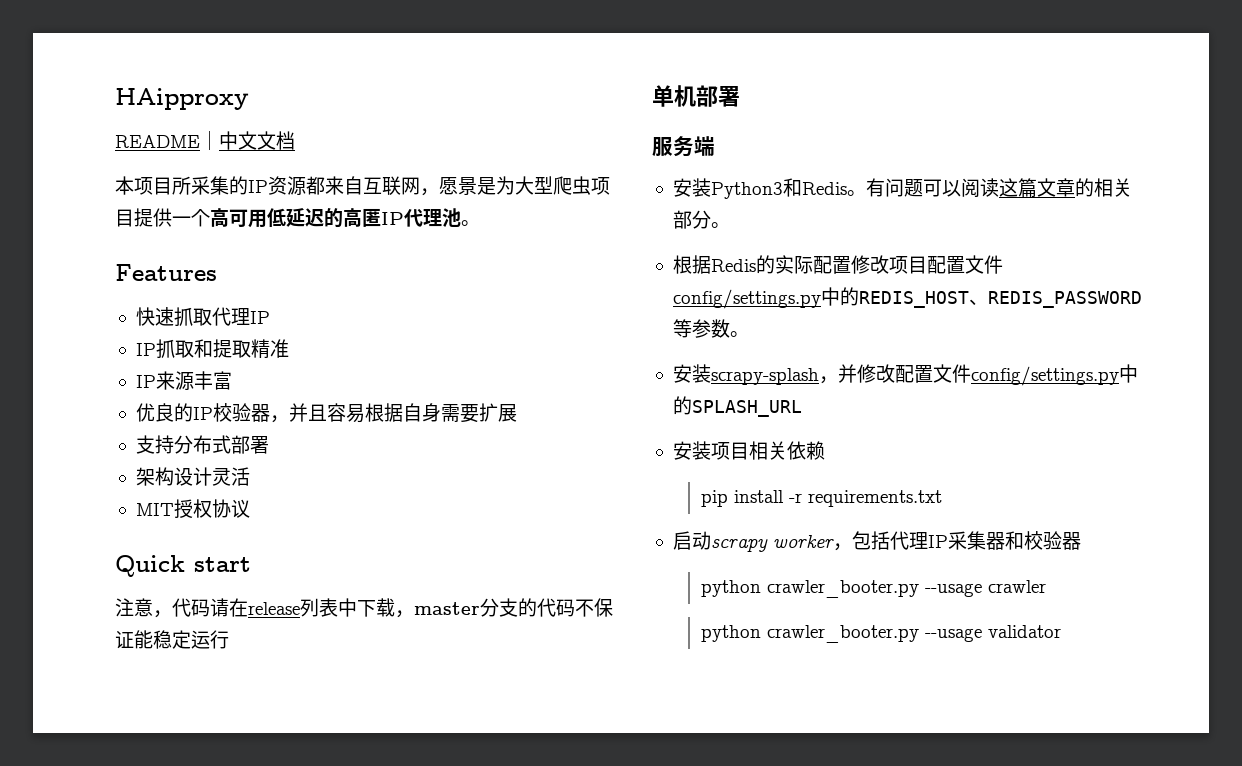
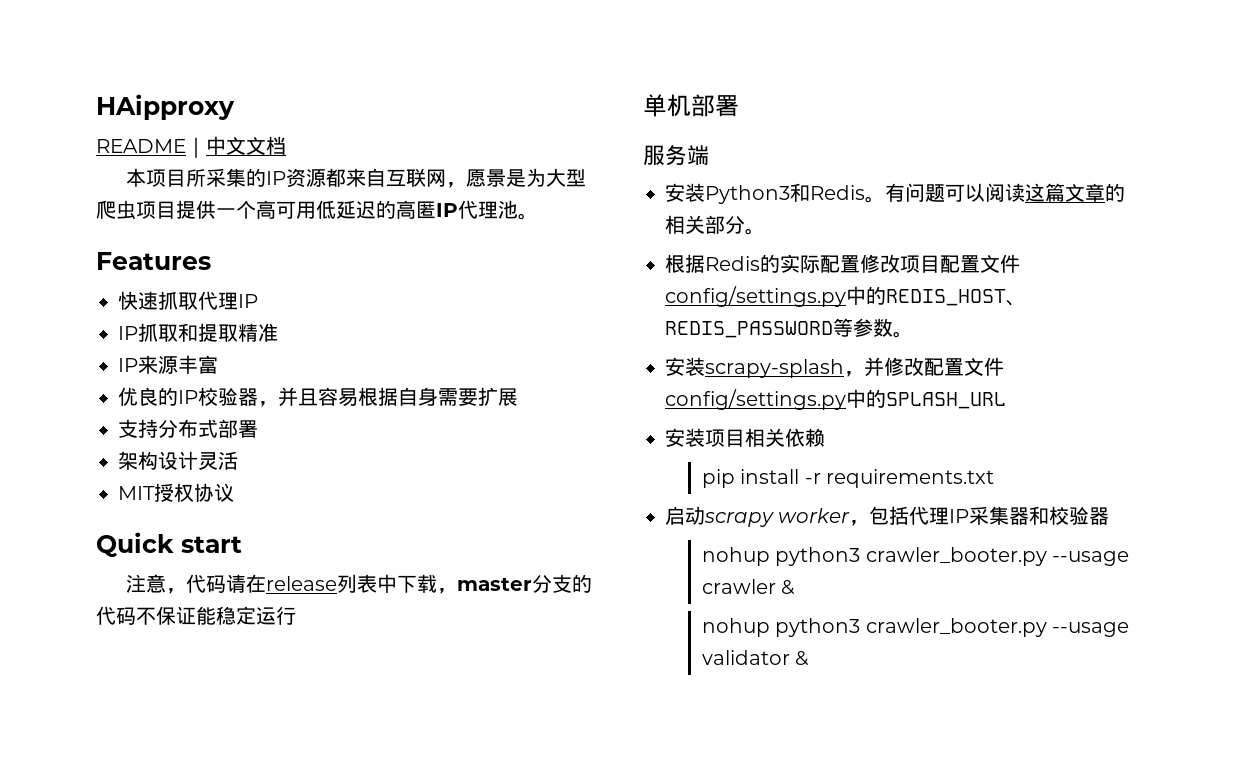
- python crawler_booter.py --usage crawler
- python crawler_booter.py --usage validator
+ nohup python3 crawler_booter.py --usage crawler &
+ nohup python3 crawler_booter.py --usage validator &

